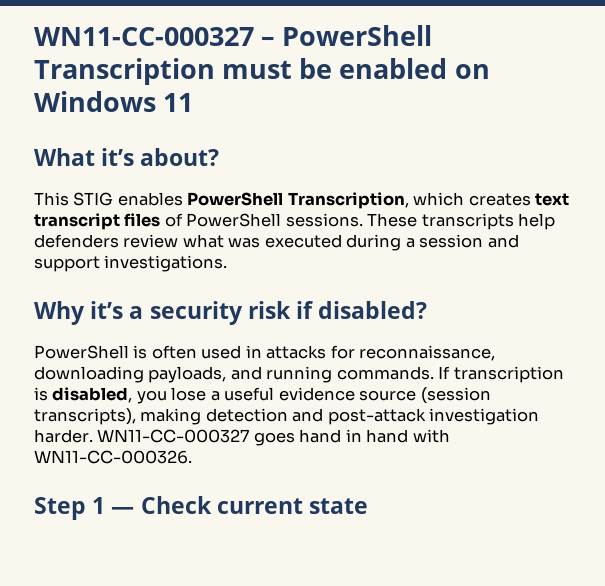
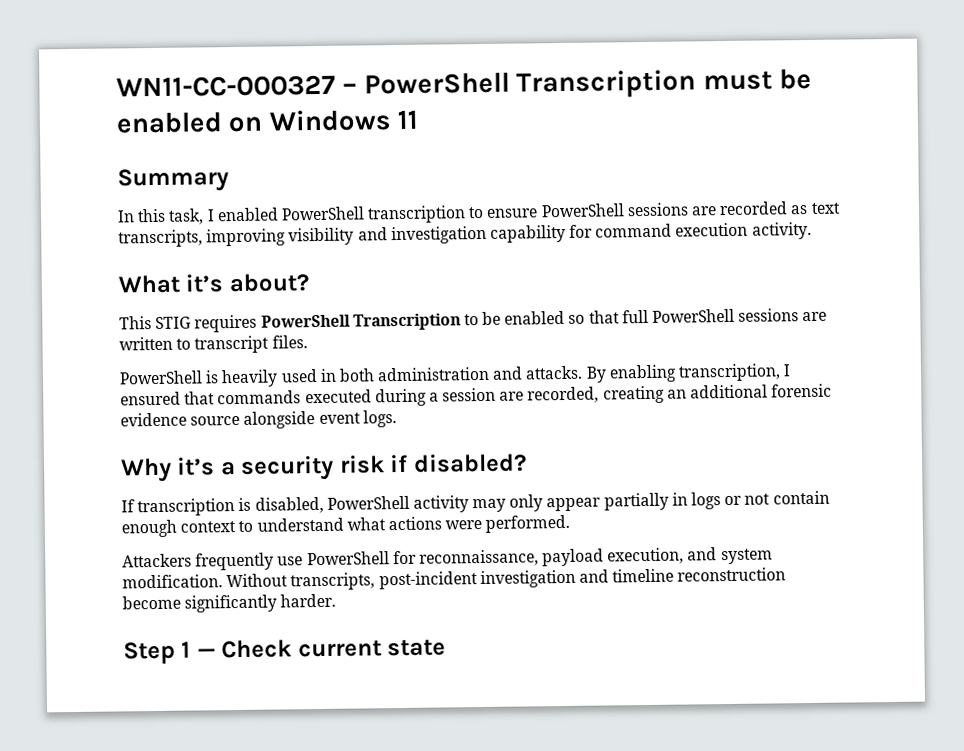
+ Summary
+ In this task, I enabled PowerShell transcription to ensure PowerShell sessions are recorded as text transcripts, improving visibility and investigation capability for command execution activity.
- This STIG enables PowerShell Transcription, which creates text transcript files of PowerShell sessions. These transcripts help defenders review what was executed during a session and support investigations.
+ This STIG requires PowerShell Transcription to be enabled so that full PowerShell sessions are written to transcript files.
+ PowerShell is heavily used in both administration and attacks. By enabling transcription, I ensured that commands executed during a session are recorded, creating an additional forensic evidence source alongside event logs.
- PowerShell is often used in attacks for reconnaissance, downloading payloads, and running commands. If transcription is disabled, you lose a useful evidence source (session transcripts), making detection and post-attack investigation harder. WN11-CC-000327 goes hand in hand with WN11-CC-000326.
+ If transcription is disabled, PowerShell activity may only appear partially in logs or not contain enough context to understand what actions were performed.
+ Attackers frequently use PowerShell for reconnaissance, payload execution, and system modification. Without transcripts, post-incident investigation and timeline reconstruction become significantly harder.

